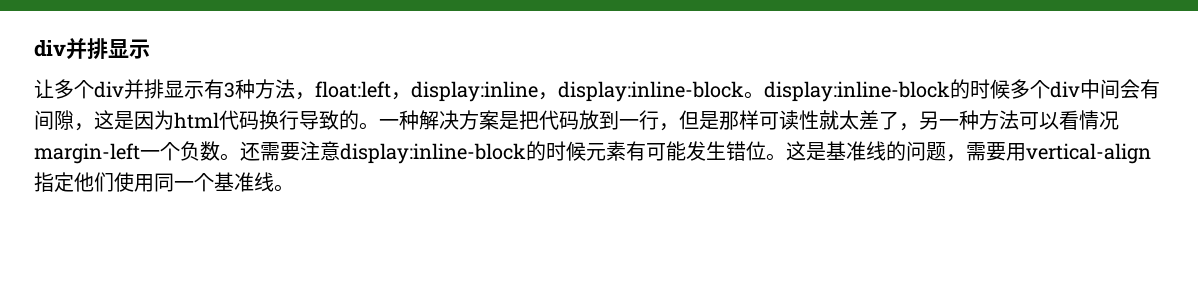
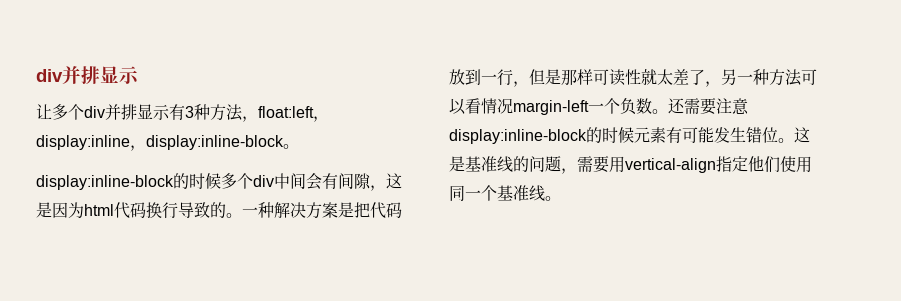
- 让多个div并排显示有3种方法，float:left，display:inline，display:inline-block。display:inline-block的时候多个div中间会有间隙，这是因为html代码换行导致的。
+ 让多个div并排显示有3种方法，float:left，display:inline，display:inline-block。
+ display:inline-block的时候多个div中间会有间隙，这是因为html代码换行导致的。

